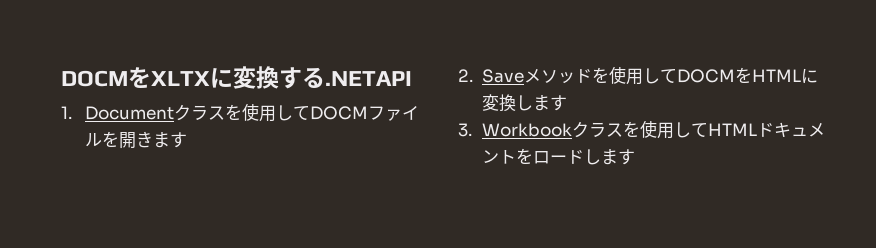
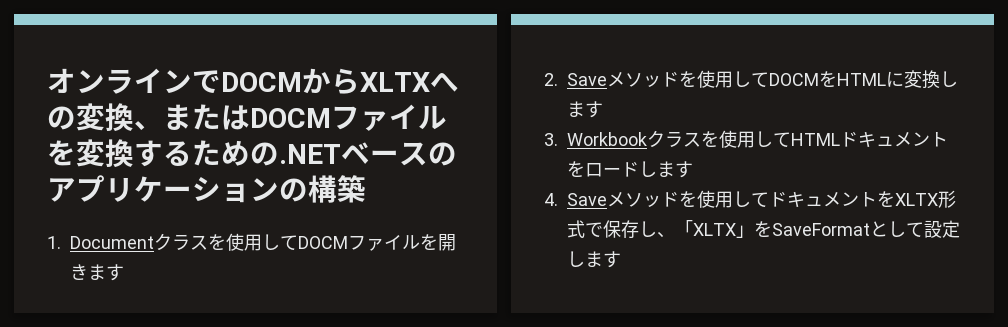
- DOCMをXLTXに変換する.NETAPI
+ オンラインでDOCMからXLTXへの変換、またはDOCMファイルを変換するための.NETベースのアプリケーションの構築
+ 4. Saveメソッドを使用してドキュメントをXLTX形式で保存し、「XLTX」をSaveFormatとして設定します

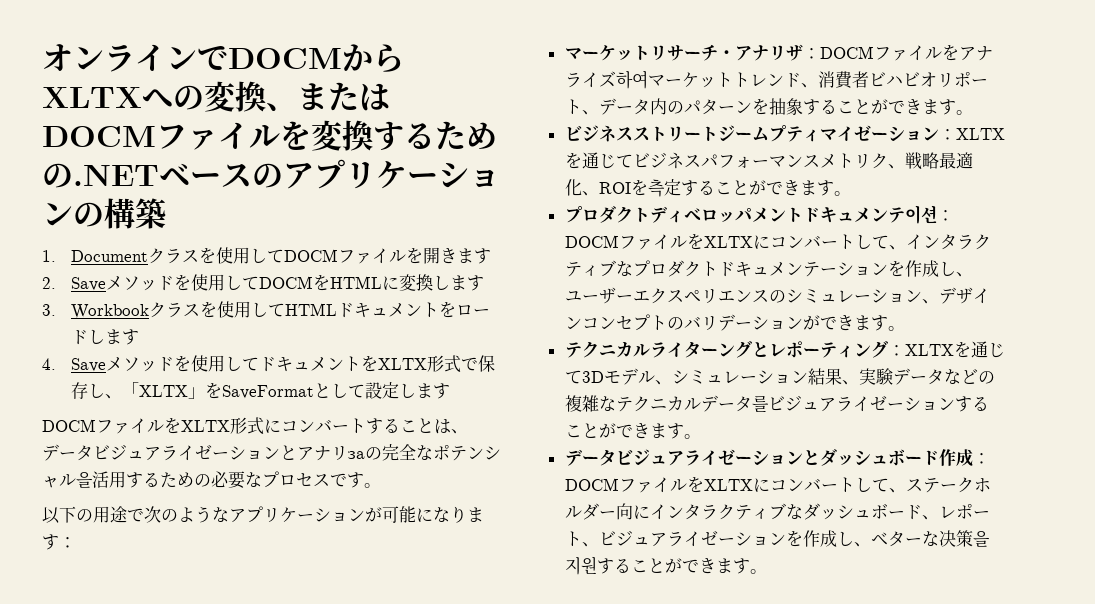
+ DOCMファイルをXLTX形式にコンバートすることは、データビジュアライゼーションとアナリзаの完全なポテンシャル을活用するための必要なプロセスです。
+ 以下の用途で次のようなアプリケーションが可能になります：
+ マーケットリサーチ・アナリザ：DOCMファイルをアナライズ하여マーケットトレンド、消費者ビハビオリポート、データ内のパターンを抽象することができます。
+ ビジネスストリートジームプティマイゼーション：XLTXを通じてビジネスパフォーマンスメトリク、戦略最適化、ROIを측定することができます。
+ プロダクトディベロッパメントドキュメンテ이션：DOCMファイルをXLTXにコンバートして、インタラクティブなプロダクトドキュメンテーションを作成し、ユーザーエクスペリエンスのシミュレーション、デザインコンセプトのバリデーションができます。
+ テクニカルライターングとレポーティング：XLTXを通じて3Dモデル、シミュレーション結果、実験データなどの複雑なテクニカルデータ를ビジュアライゼーションすることができます。
+ データビジュアライゼーションとダッシュボード作成：DOCMファイルをXLTXにコンバートして、ステークホルダー向にインタラクティブなダッシュボード、レポート、ビジュアライゼーションを作成し、ベターな决策을 지원することができます。

